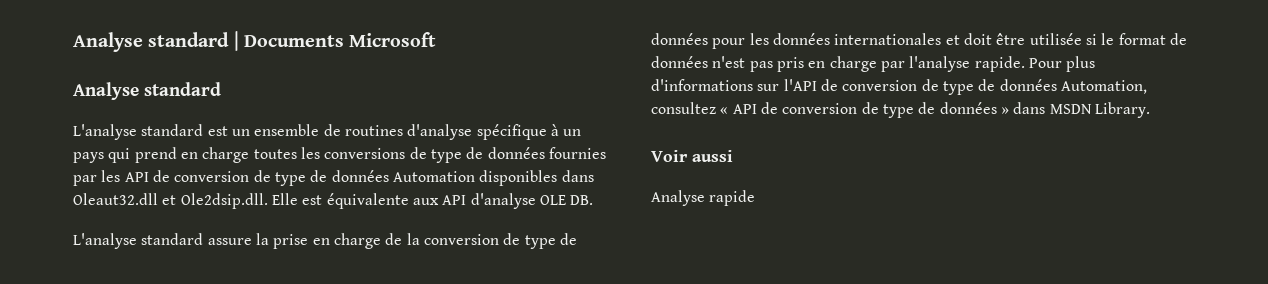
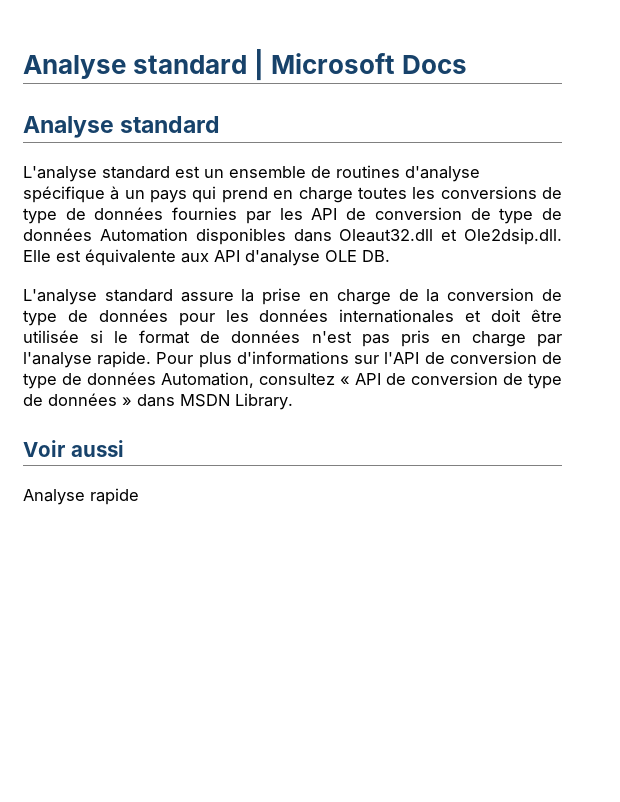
- Analyse standard | Documents Microsoft
+ Analyse standard | Microsoft Docs

